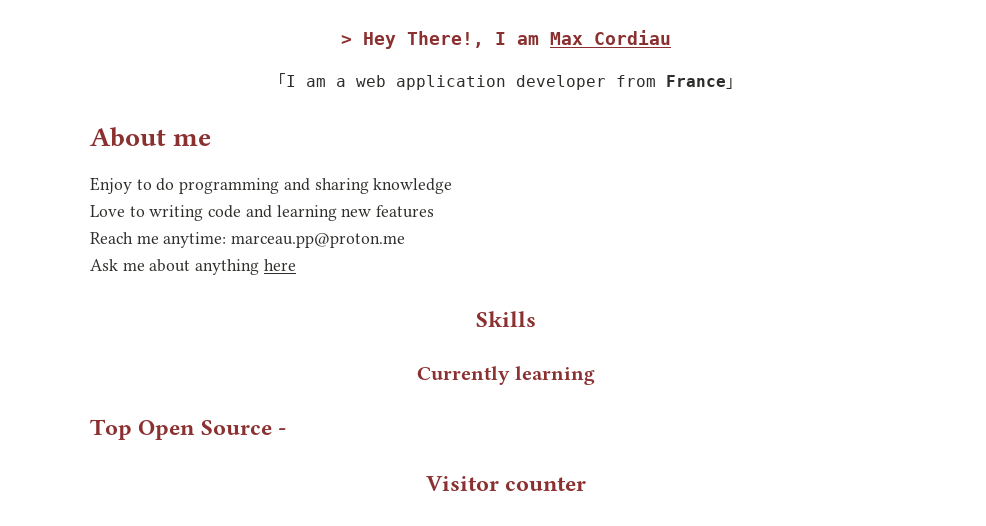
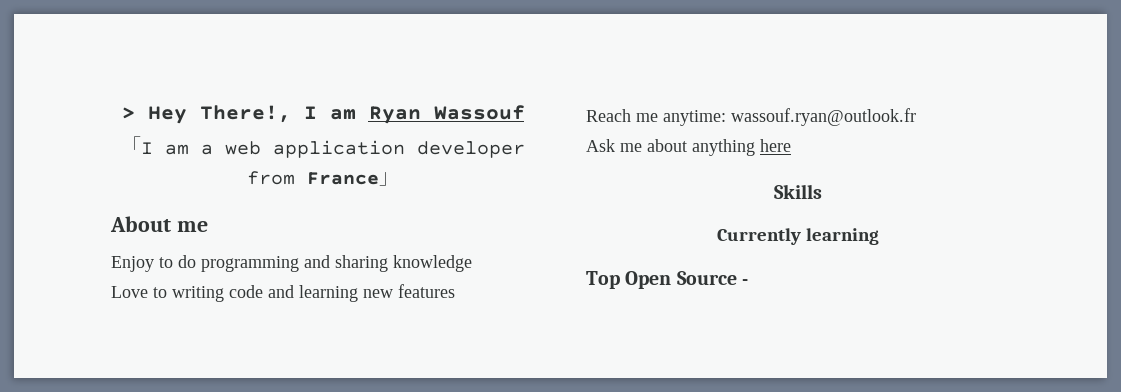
- > Hey There!, I am Max Cordiau
+ > Hey There!, I am Ryan Wassouf
- Reach me anytime: marceau.pp@proton.me
+ Reach me anytime: wassouf.ryan@outlook.fr
- Visitor counter

